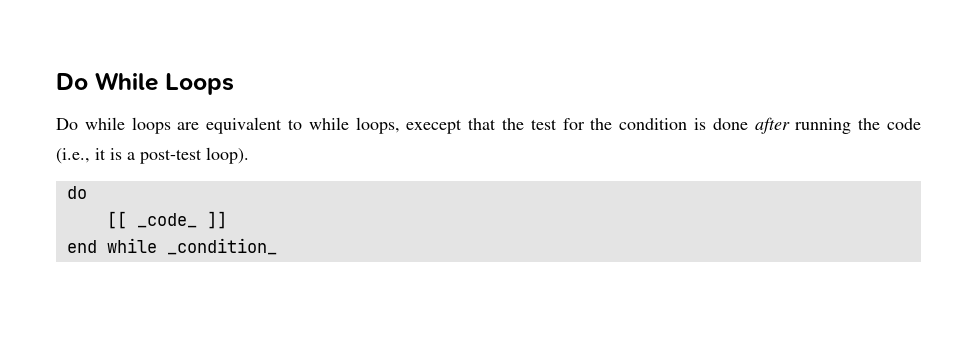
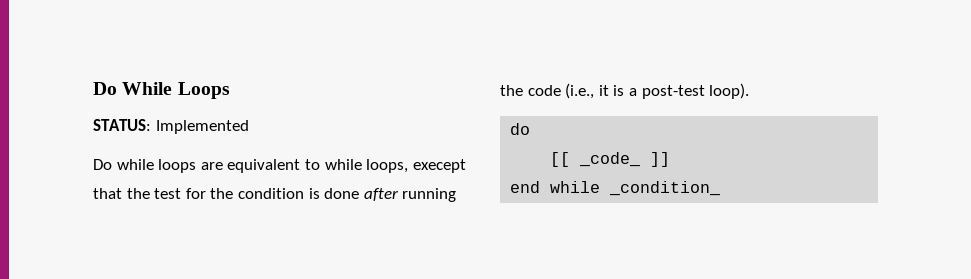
+ STATUS: Implemented

